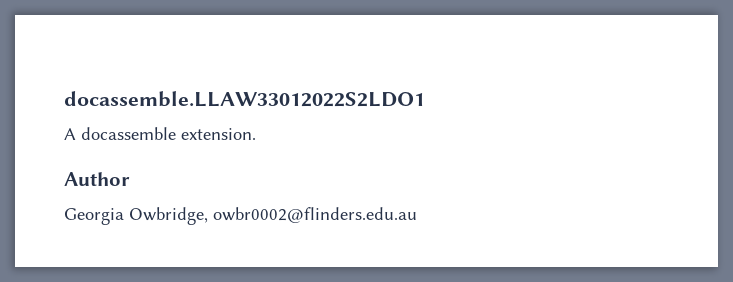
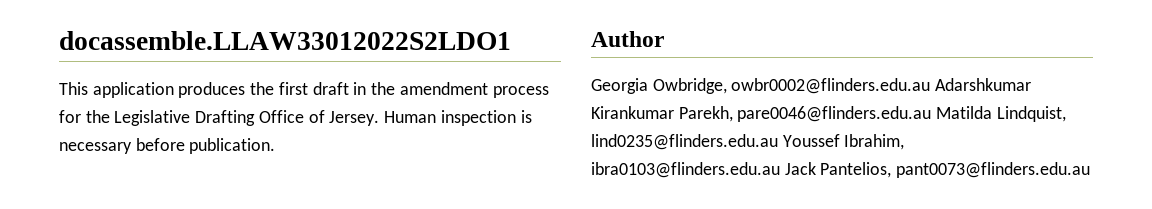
- A docassemble extension.
+ This application produces the first draft in the amendment process for the Legislative Drafting Office of Jersey. Human inspection is necessary before publication.
  Author
- Georgia Owbridge, owbr0002@flinders.edu.au
+ Georgia Owbridge, owbr0002@flinders.edu.au Adarshkumar Kirankumar Parekh, pare0046@flinders.edu.au Matilda Lindquist, lind0235@flinders.edu.au Youssef Ibrahim, ibra0103@flinders.edu.au Jack Pantelios, pant0073@flinders.edu.au

